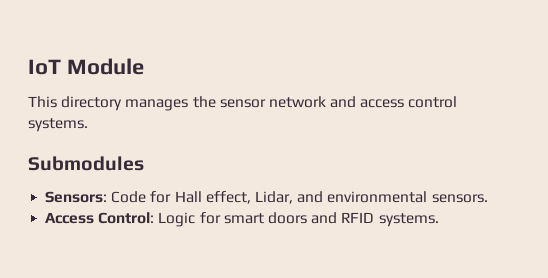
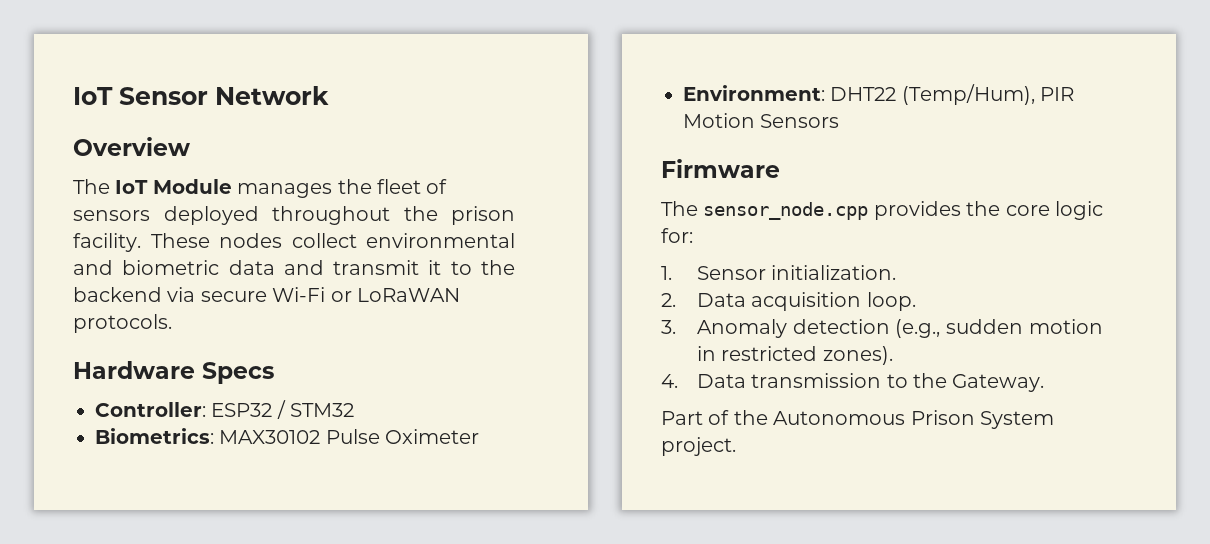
- IoT Module
- This directory manages the sensor network and access control systems.
- Submodules
- Sensors: Code for Hall effect, Lidar, and environmental sensors.
- Access Control: Logic for smart doors and RFID systems.
+ IoT Sensor Network
+ Overview
+ The IoT Module manages the fleet of sensors deployed throughout the prison facility. These nodes collect environmental and biometric data and transmit it to the backend via secure Wi-Fi or LoRaWAN protocols.
+ Hardware Specs
+ Controller: ESP32 / STM32
+ Biometrics: MAX30102 Pulse Oximeter
+ Environment: DHT22 (Temp/Hum), PIR Motion Sensors
+ Firmware
+ The sensor_node.cpp provides the core logic for:
+ 1. Sensor initialization.
+ 2. Data acquisition loop.
+ 3. Anomaly detection (e.g., sudden motion in restricted zones).
+ 4. Data transmission to the Gateway.
+ Part of the Autonomous Prison System project.

